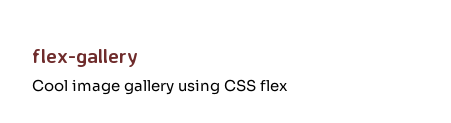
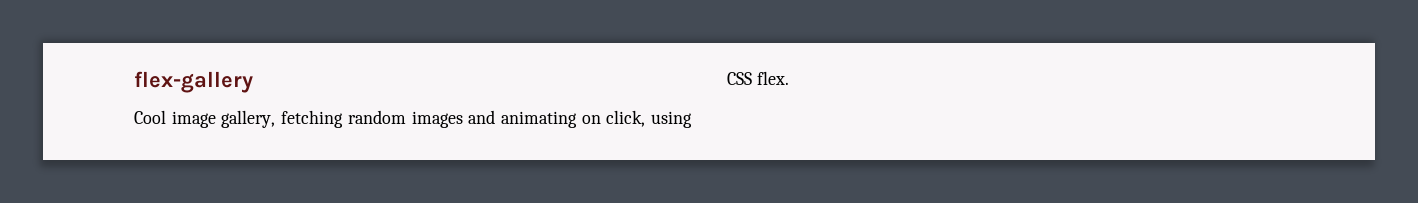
- Cool image gallery using CSS flex
+ Cool image gallery, fetching random images and animating on click, using CSS flex.

